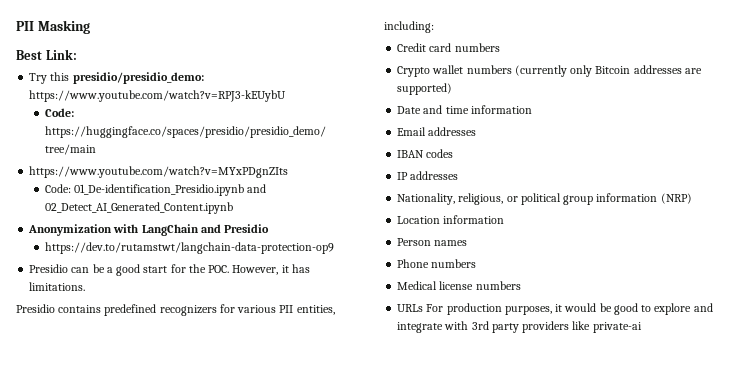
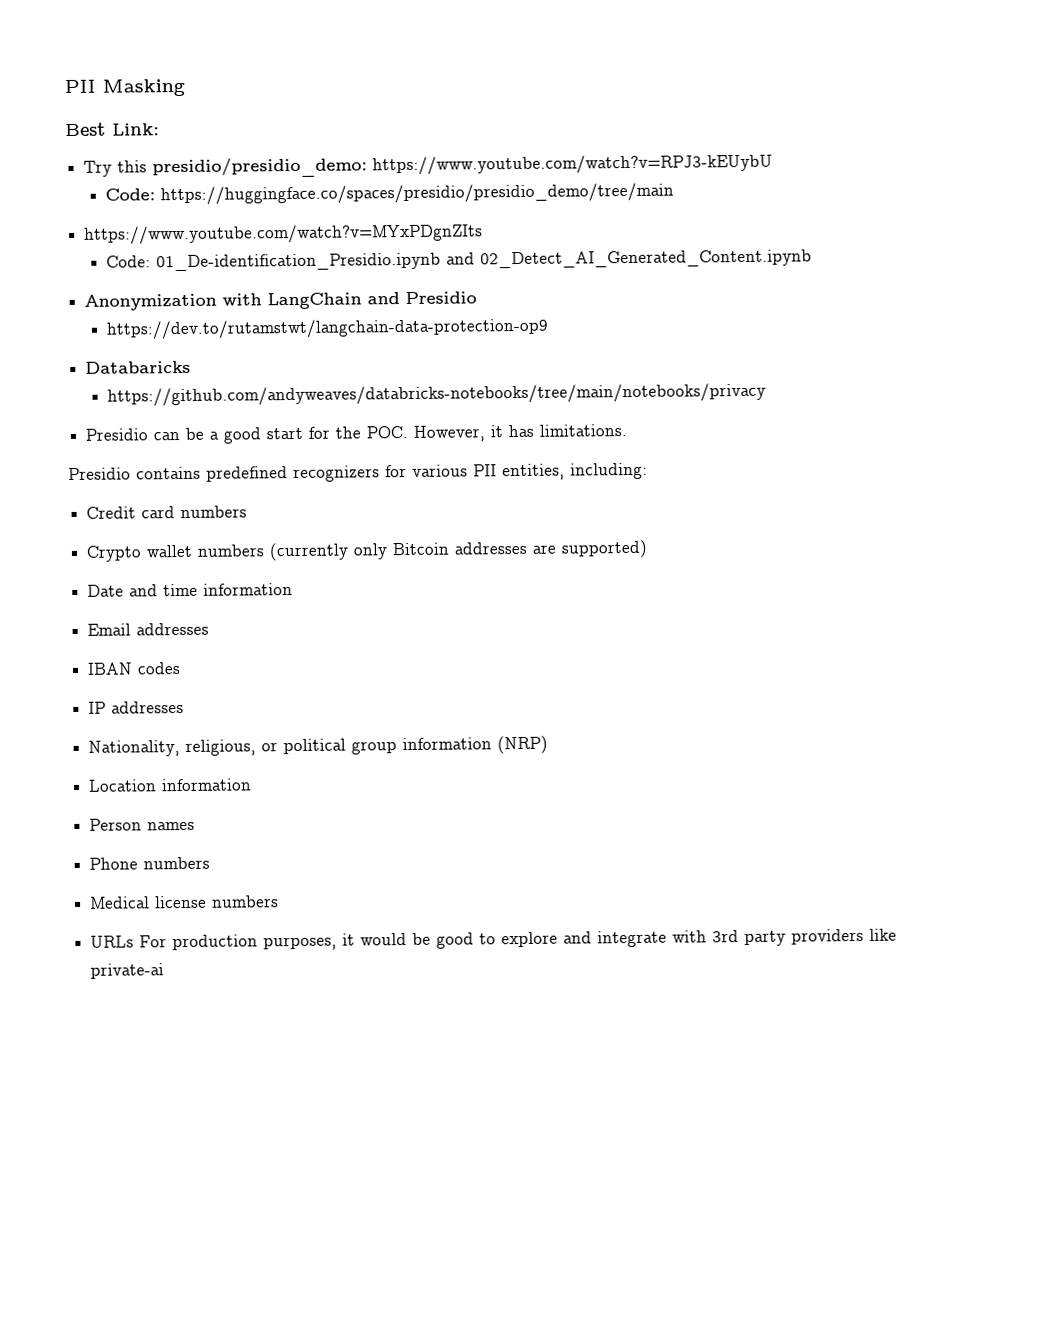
+ Databaricks
+ https://github.com/andyweaves/databricks-notebooks/tree/main/notebooks/privacy

